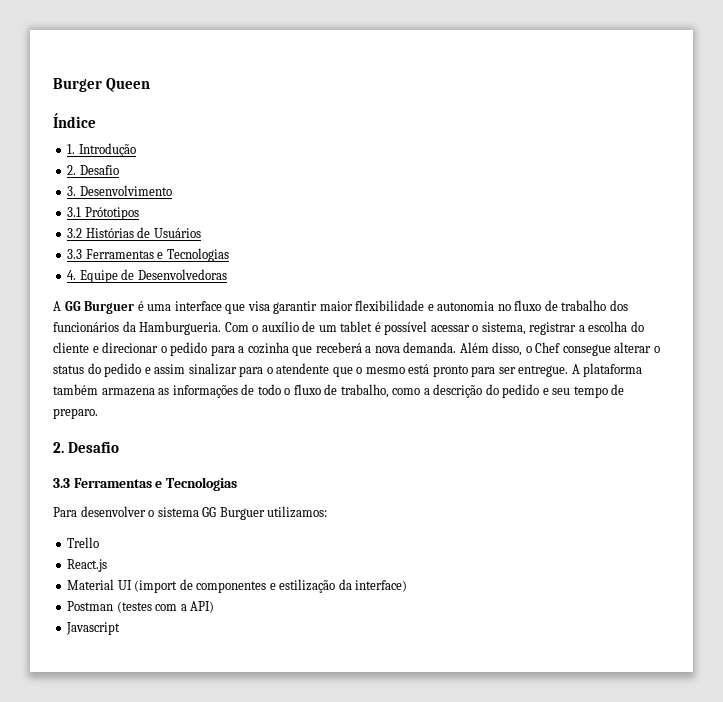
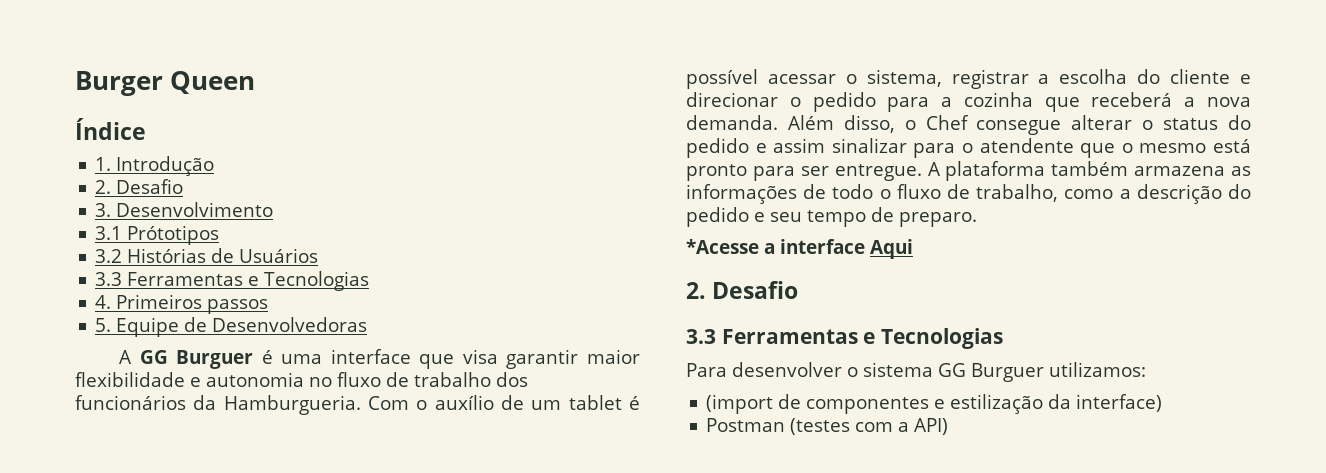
- 4. Equipe de Desenvolvedoras
+ 4. Primeiros passos
+ 5. Equipe de Desenvolvedoras
+ *Acesse a interface Aqui
- Trello
- React.js
- Material UI (import de componentes e estilização da interface)
+ (import de componentes e estilização da interface)
- Javascript

